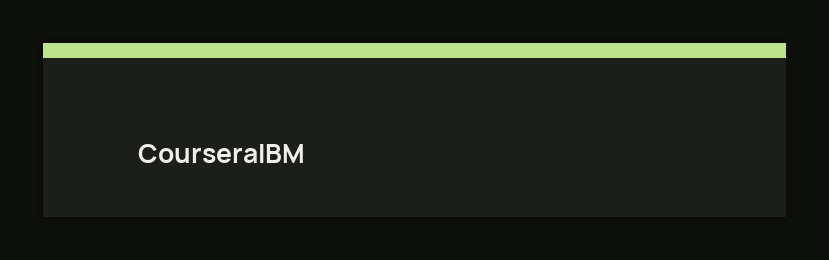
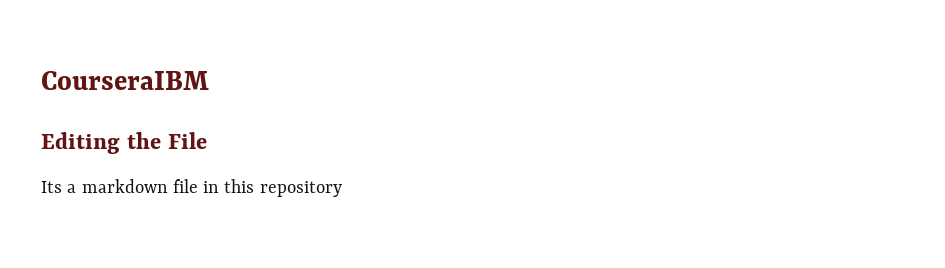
+ Editing the File
+ Its a markdown file in this repository

